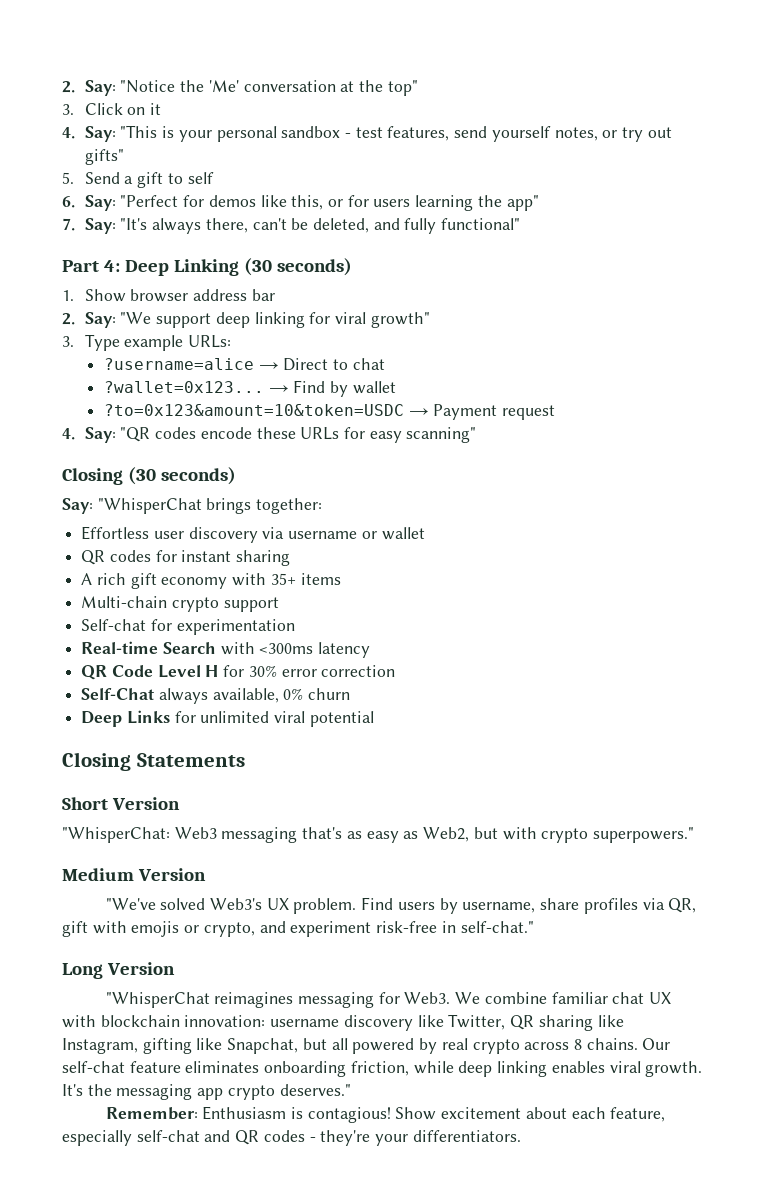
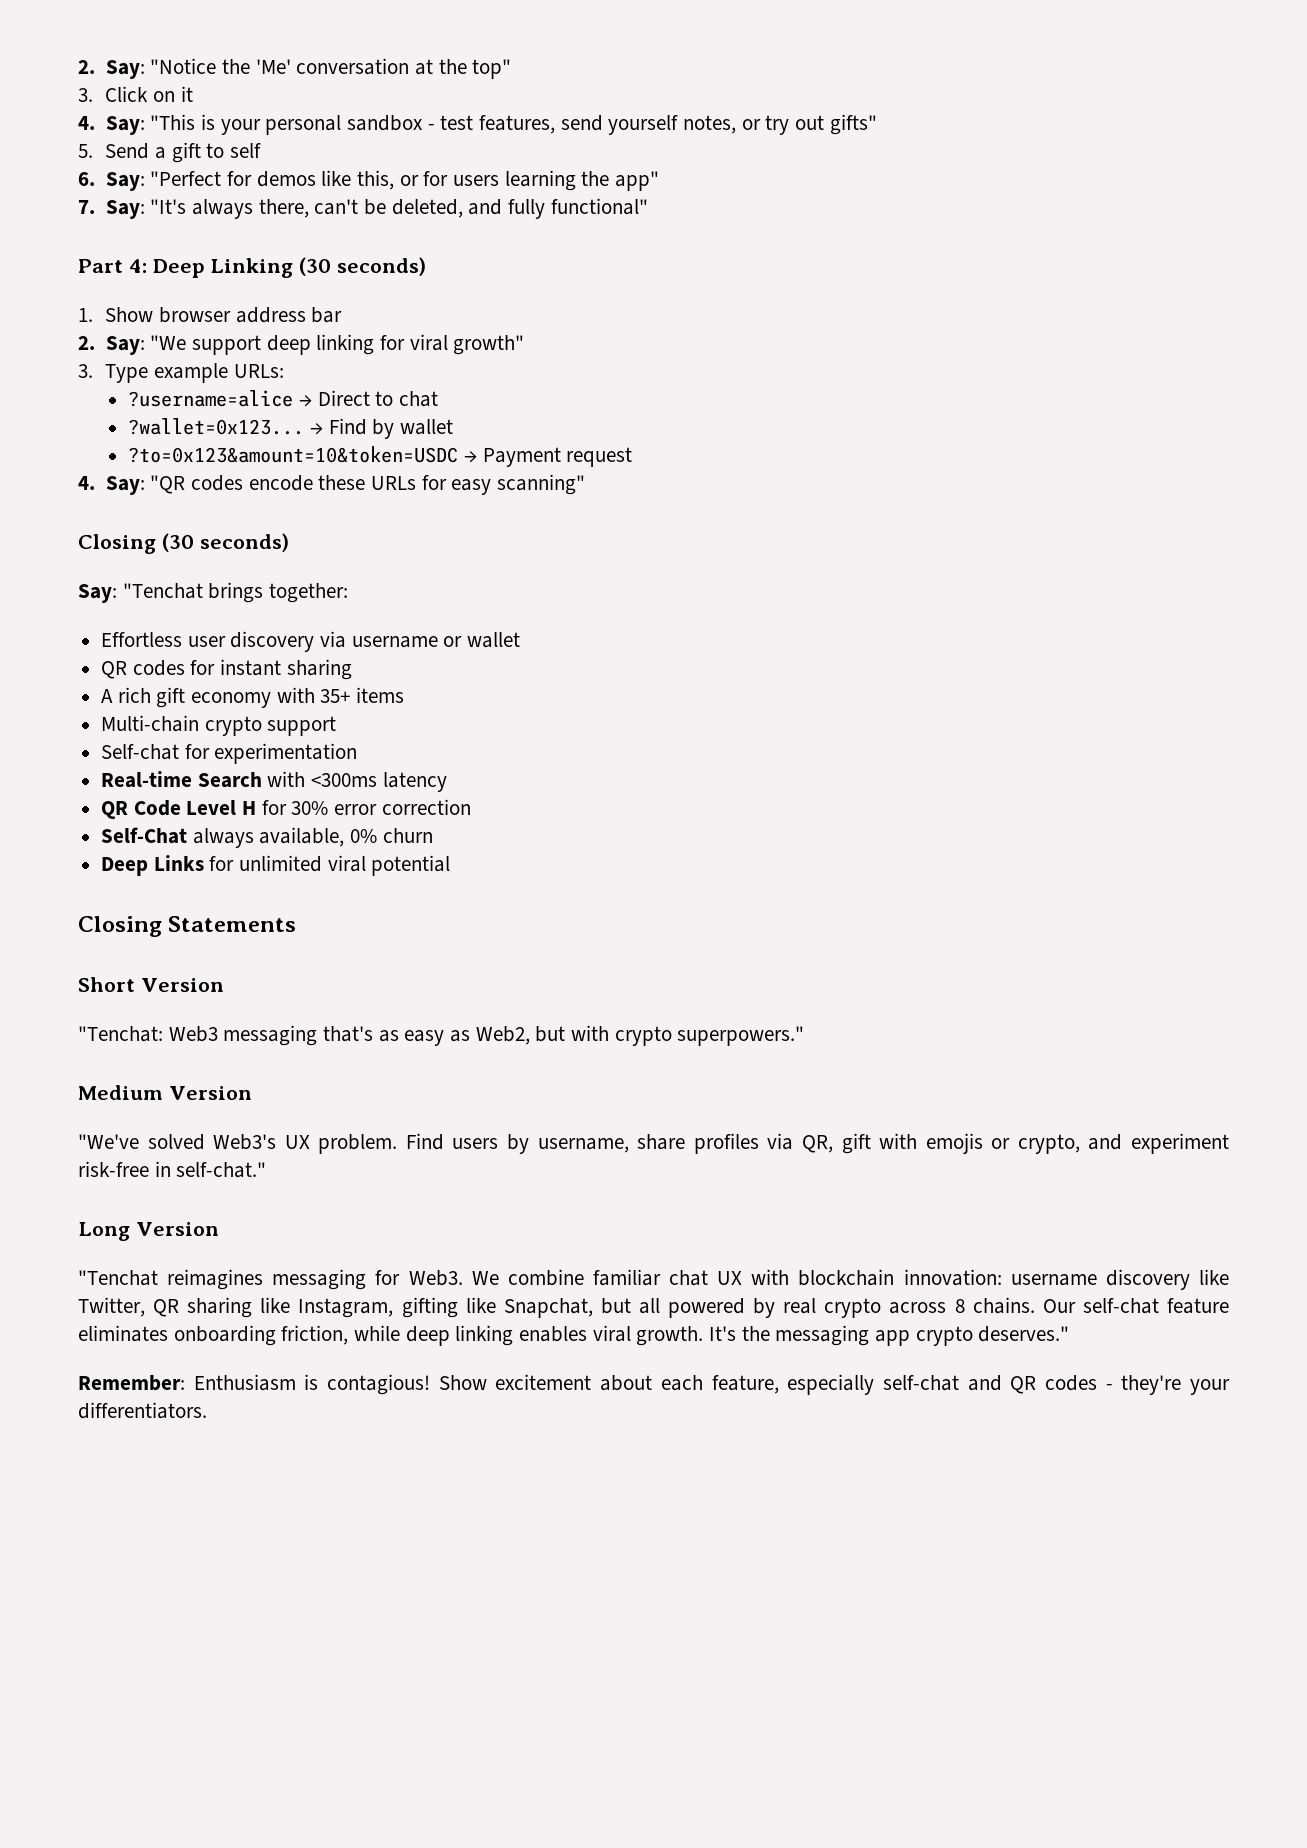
- Say: "WhisperChat brings together:
+ Say: "Tenchat brings together:
- "WhisperChat: Web3 messaging that's as easy as Web2, but with crypto superpowers."
+ "Tenchat: Web3 messaging that's as easy as Web2, but with crypto superpowers."
- "WhisperChat reimagines messaging for Web3.
+ "Tenchat reimagines messaging for Web3.

